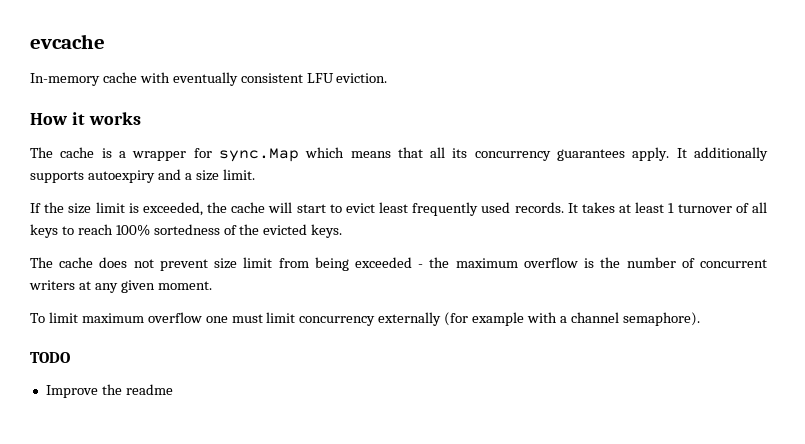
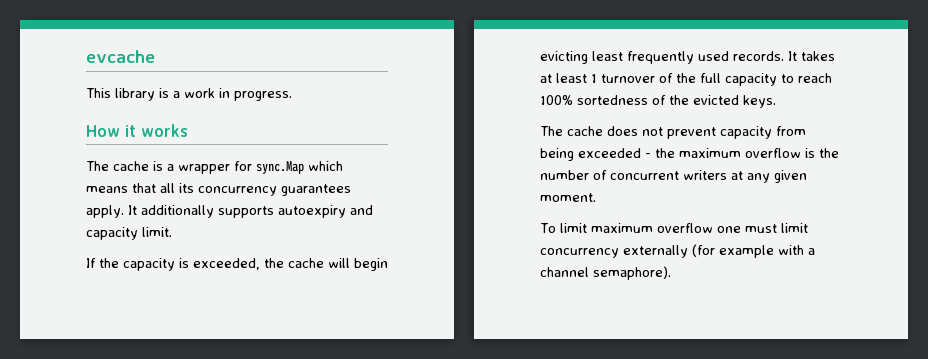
- In-memory cache with eventually consistent LFU eviction.
+ This library is a work in progress.
- It additionally supports autoexpiry and a size limit.
+ It additionally supports autoexpiry and capacity limit.
- If the size limit is exceeded, the cache will start to evict least frequently used records.
+ If the capacity is exceeded, the cache will begin evicting least frequently used records.
- It takes at least 1 turnover of all keys to reach 100% sortedness of the evicted keys.
+ It takes at least 1 turnover of the full capacity to reach 100% sortedness of the evicted keys.
- The cache does not prevent size limit from being exceeded - the maximum overflow is the number of concurrent writers at any given moment.
+ The cache does not prevent capacity from being exceeded - the maximum overflow is the number of concurrent writers at any given moment.
- TODO
- Improve the readme

